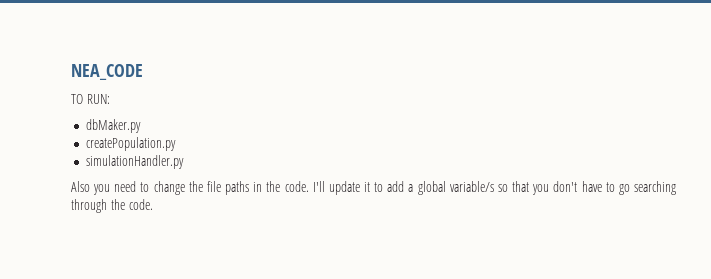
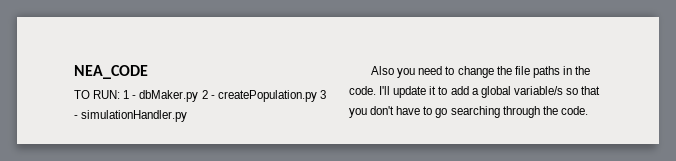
- TO RUN:
- dbMaker.py
- createPopulation.py
- simulationHandler.py
+ TO RUN: 1 - dbMaker.py 2 - createPopulation.py 3 - simulationHandler.py

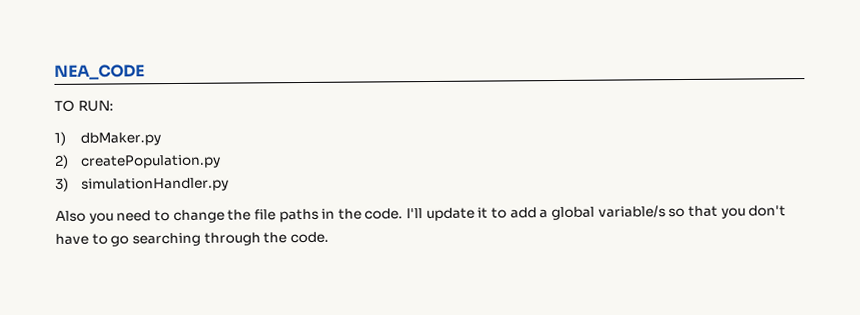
- TO RUN: 1 - dbMaker.py 2 - createPopulation.py 3 - simulationHandler.py
+ TO RUN:
+ 1) dbMaker.py
+ 2) createPopulation.py
+ 3) simulationHandler.py

